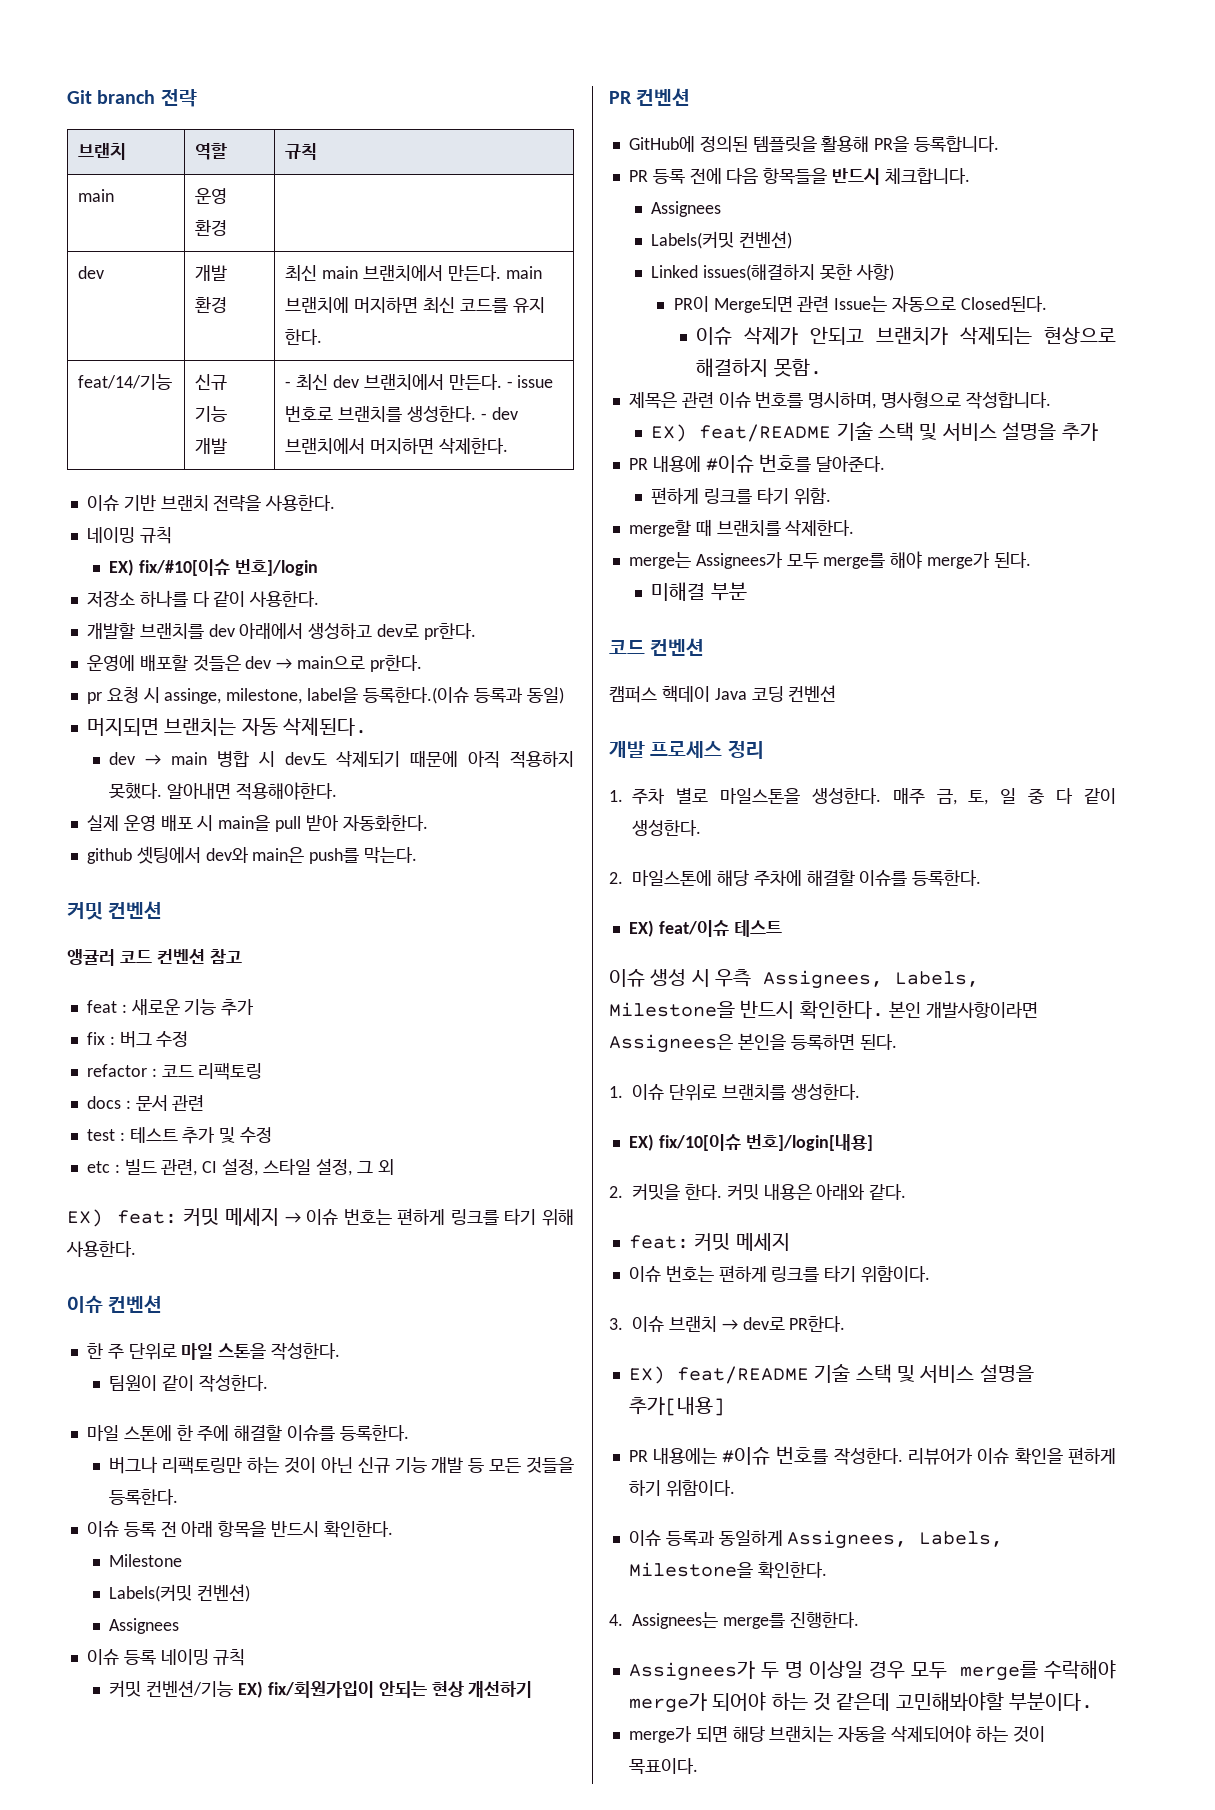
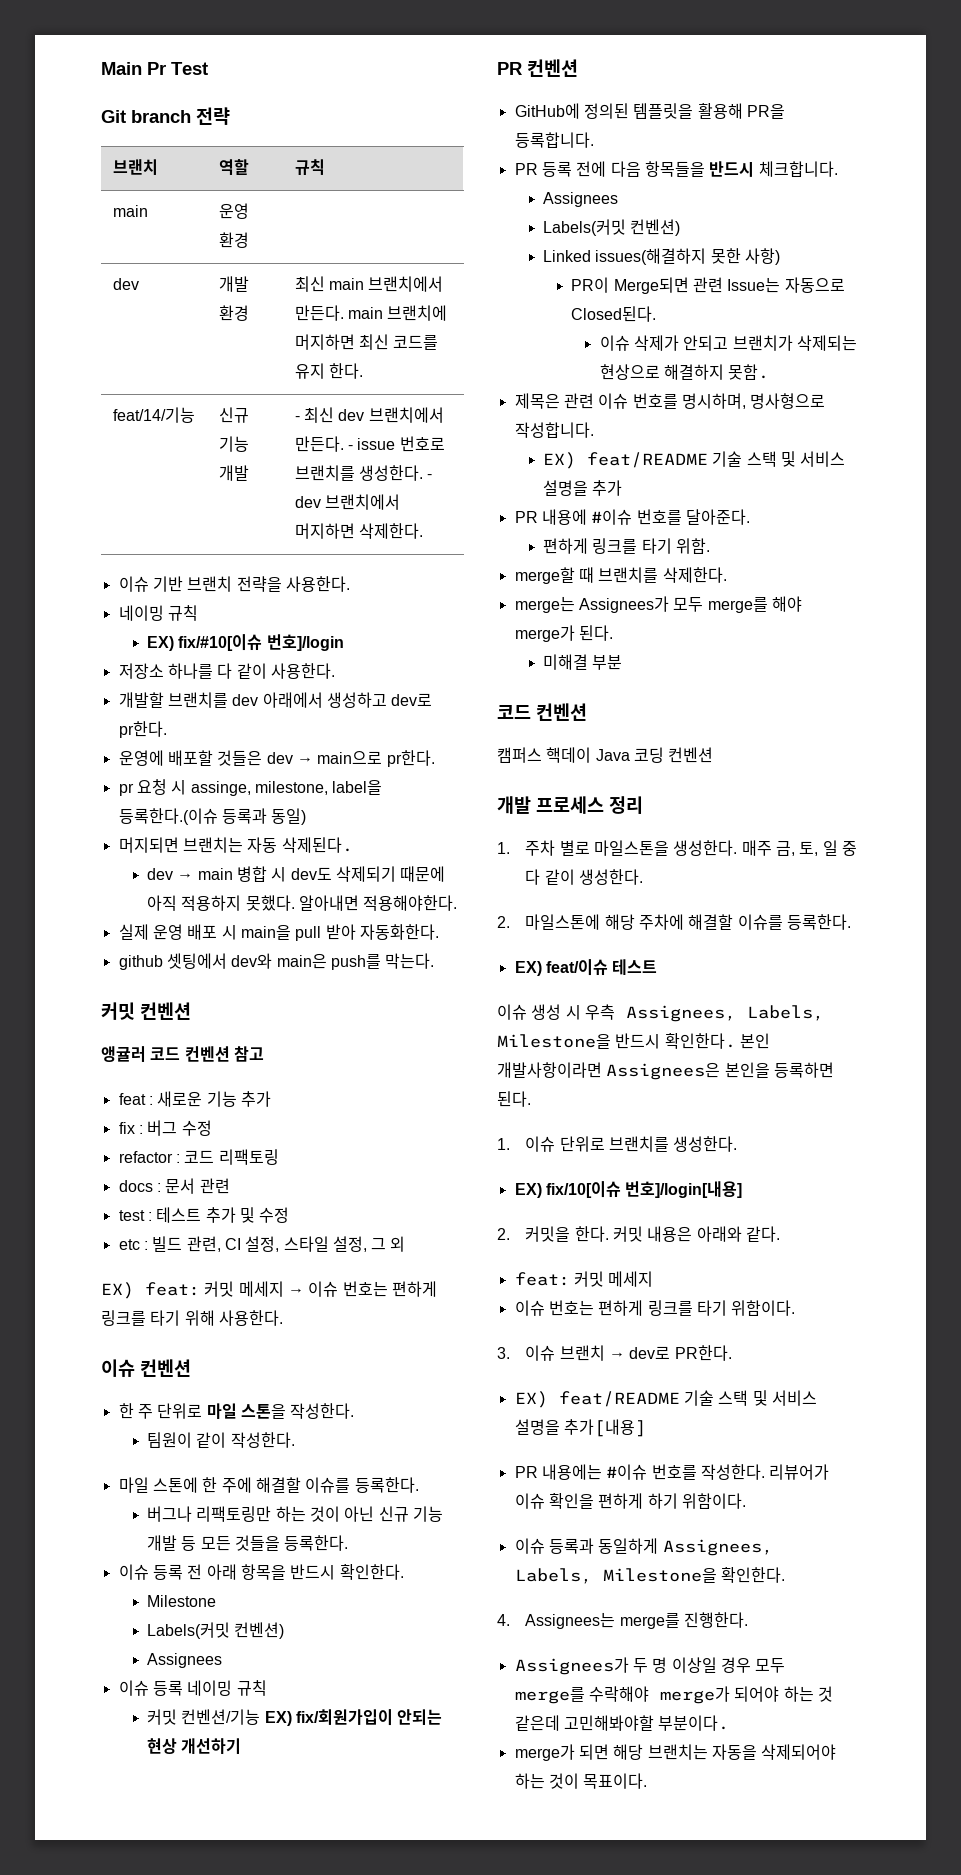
+ Main Pr Test

